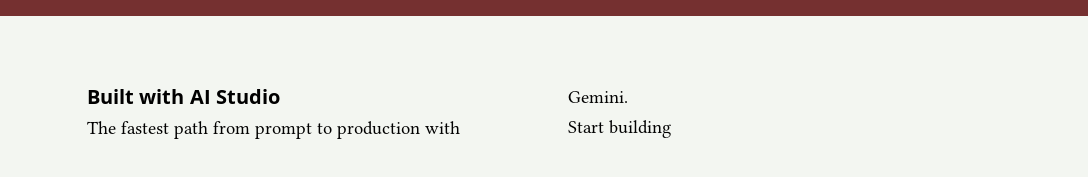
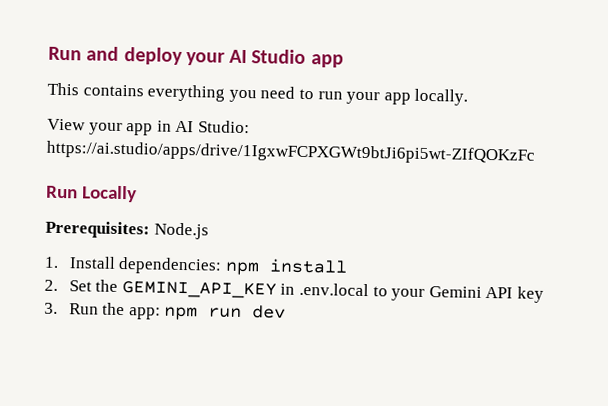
- Built with AI Studio
- The fastest path from prompt to production with Gemini.
- Start building
+ Run and deploy your AI Studio app
+ This contains everything you need to run your app locally.
+ View your app in AI Studio: https://ai.studio/apps/drive/1IgxwFCPXGWt9btJi6pi5wt-ZIfQOKzFc
+ Run Locally
+ Prerequisites: Node.js
+ 1. Install dependencies: npm install
+ 2. Set the GEMINI_API_KEY in .env.local to your Gemini API key
+ 3. Run the app: npm run dev

